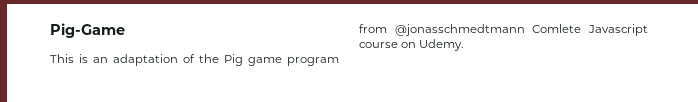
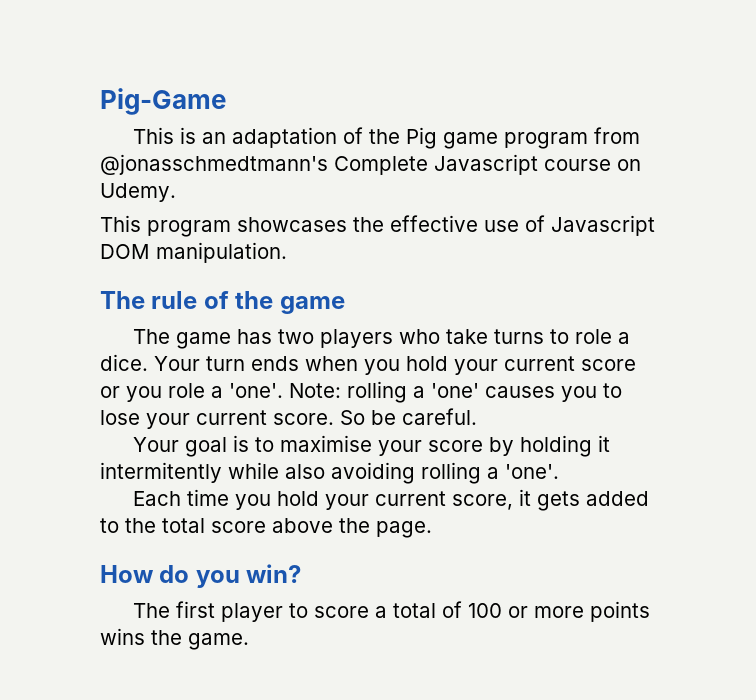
- This is an adaptation of the Pig game program from @jonasschmedtmann Comlete Javascript course on Udemy.
+ This is an adaptation of the Pig game program from @jonasschmedtmann's Complete Javascript course on Udemy.
+ This program showcases the effective use of Javascript DOM manipulation.
+ The rule of the game
+ The game has two players who take turns to role a dice. Your turn ends when you hold your current score or you role a 'one'. Note: rolling a 'one' causes you to lose your current score. So be careful.
+ Your goal is to maximise your score by holding it intermitently while also avoiding rolling a 'one'.
+ Each time you hold your current score, it gets added to the total score above the page.
+ How do you win?
+ The first player to score a total of 100 or more points wins the game.

